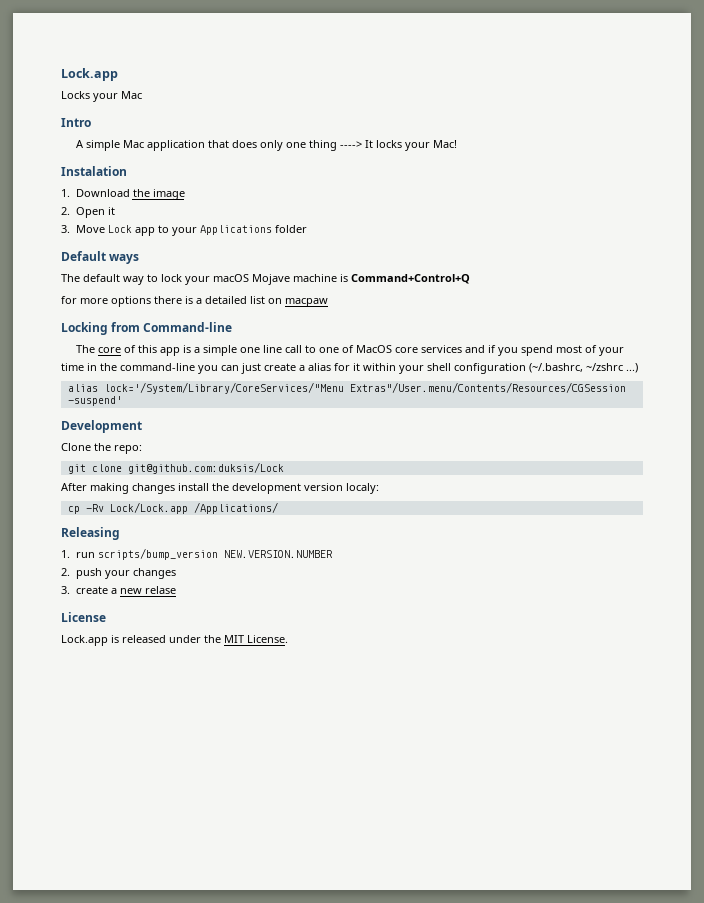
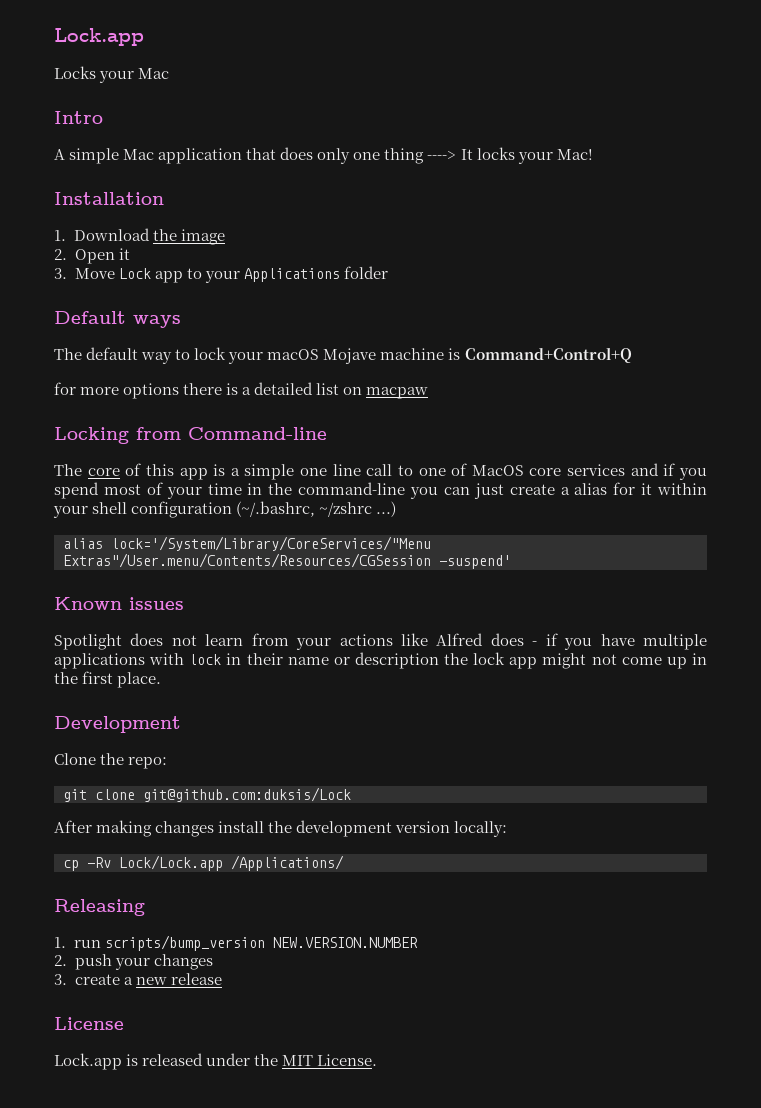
- Instalation
+ Installation
+ Known issues
+ Spotlight does not learn from your actions like Alfred does - if you have multiple applications with lock in their name or description the lock app might not come up in the first place.
- After making changes install the development version localy:
+ After making changes install the development version locally:
- 3. create a new relase
+ 3. create a new release

